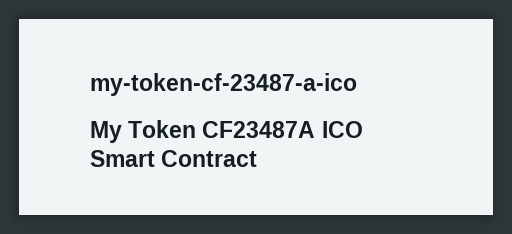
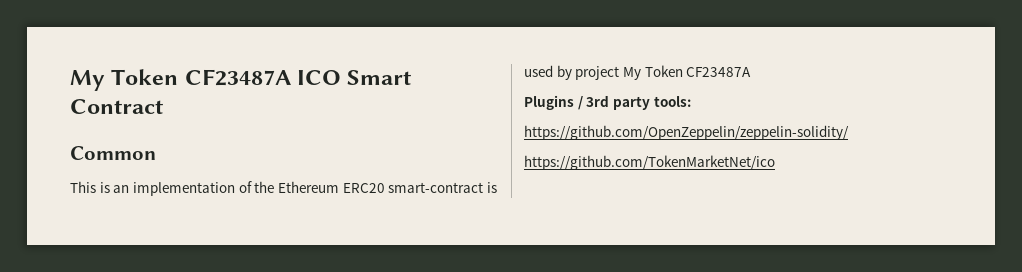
- my-token-cf-23487-a-ico
+ Common
+ This is an implementation of the Ethereum ERC20 smart-contract is used by project My Token CF23487A
+ Plugins / 3rd party tools:
+ https://github.com/OpenZeppelin/zeppelin-solidity/
+ https://github.com/TokenMarketNet/ico

